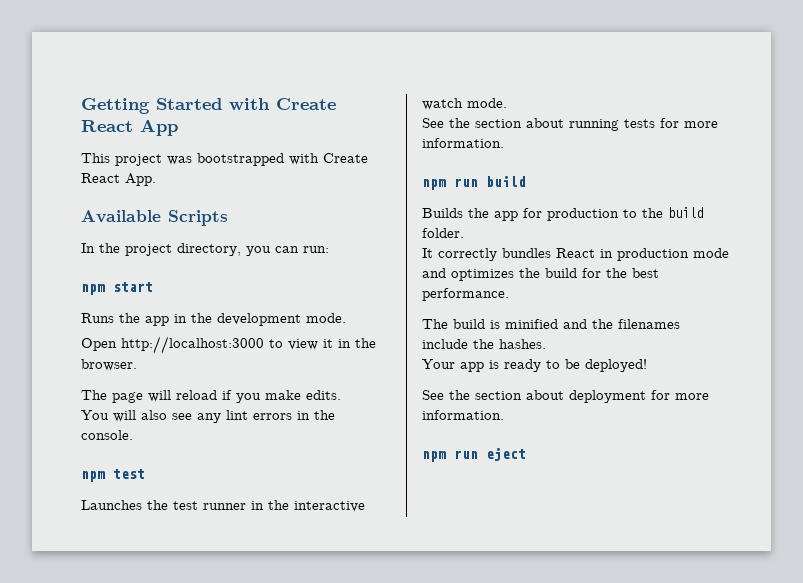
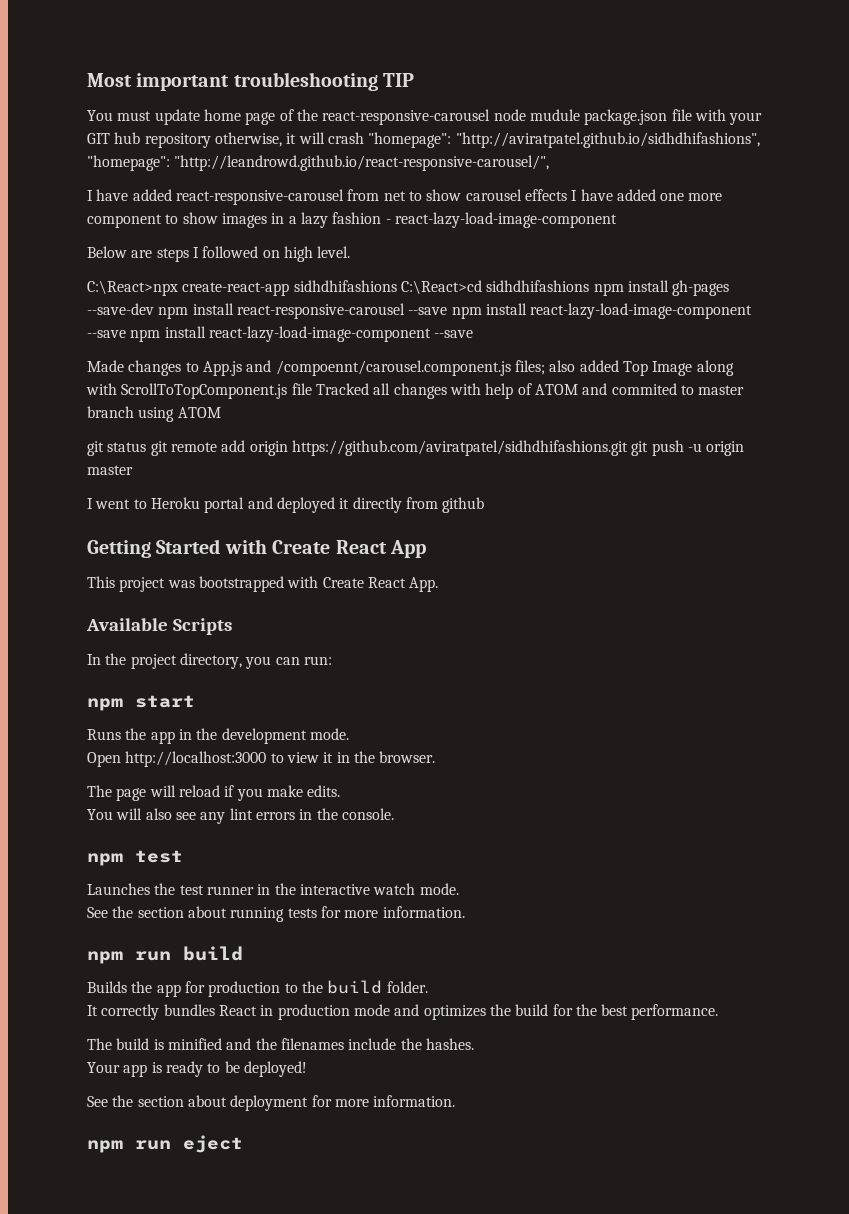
+ Most important troubleshooting TIP
+ You must update home page of the react-responsive-carousel node mudule package.json file with your GIT hub repository otherwise, it will crash "homepage": "http://aviratpatel.github.io/sidhdhifashions", "homepage": "http://leandrowd.github.io/react-responsive-carousel/",
+ I have added react-responsive-carousel from net to show carousel effects I have added one more component to show images in a lazy fashion - react-lazy-load-image-component
+ Below are steps I followed on high level.
+ C:\React>npx create-react-app sidhdhifashions C:\React>cd sidhdhifashions npm install gh-pages --save-dev npm install react-responsive-carousel --save npm install react-lazy-load-image-component --save npm install react-lazy-load-image-component --save
+ Made changes to App.js and /compoennt/carousel.component.js files; also added Top Image along with ScrollToTopComponent.js file Tracked all changes with help of ATOM and commited to master branch using ATOM
+ git status git remote add origin https://github.com/aviratpatel/sidhdhifashions.git git push -u origin master
+ I went to Heroku portal and deployed it directly from github

